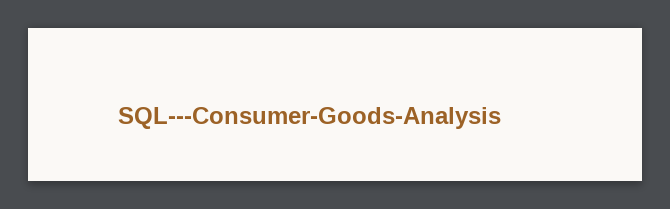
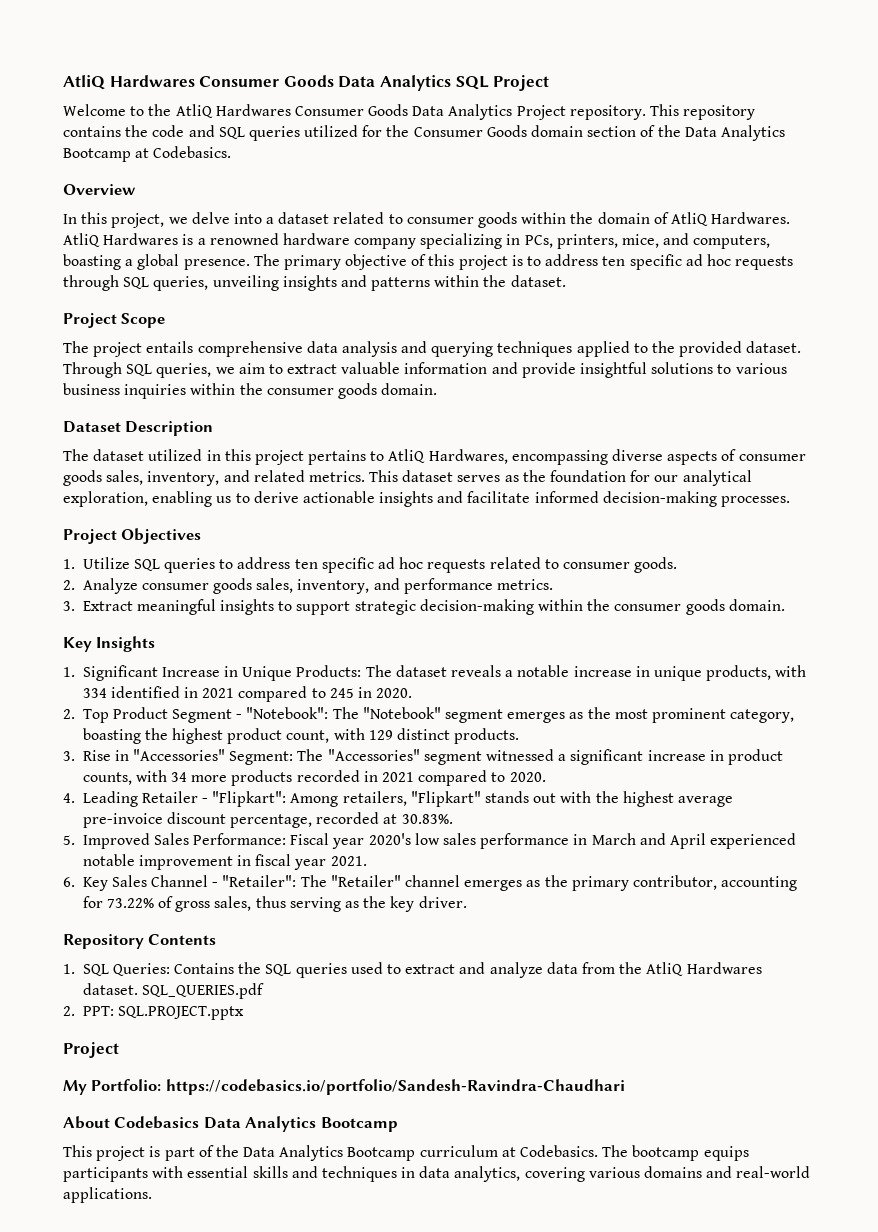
- SQL---Consumer-Goods-Analysis
+ AtliQ Hardwares Consumer Goods Data Analytics SQL Project
+ Welcome to the AtliQ Hardwares Consumer Goods Data Analytics Project repository. This repository contains the code and SQL queries utilized for the Consumer Goods domain section of the Data Analytics Bootcamp at Codebasics.
+ Overview
+ In this project, we delve into a dataset related to consumer goods within the domain of AtliQ Hardwares. AtliQ Hardwares is a renowned hardware company specializing in PCs, printers, mice, and computers, boasting a global presence. The primary objective of this project is to address ten specific ad hoc requests through SQL queries, unveiling insights and patterns within the dataset.
+ Project Scope
+ The project entails comprehensive data analysis and querying techniques applied to the provided dataset. Through SQL queries, we aim to extract valuable information and provide insightful solutions to various business inquiries within the consumer goods domain.
+ Dataset Description
+ The dataset utilized in this project pertains to AtliQ Hardwares, encompassing diverse aspects of consumer goods sales, inventory, and related metrics. This dataset serves as the foundation for our analytical exploration, enabling us to derive actionable insights and facilitate informed decision-making processes.
+ Project Objectives
+ 1. Utilize SQL queries to address ten specific ad hoc requests related to consumer goods.
+ 2. Analyze consumer goods sales, inventory, and performance metrics.
+ 3. Extract meaningful insights to support strategic decision-making within the consumer goods domain.
+ Key Insights
+ 1. Significant Increase in Unique Products: The dataset reveals a notable increase in unique products, with 334 identified in 2021 compared to 245 in 2020.
+ 2. Top Product Segment - "Notebook": The "Notebook" segment emerges as the most prominent category, boasting the highest product count, with 129 distinct products.
+ 3. Rise in "Accessories" Segment: The "Accessories" segment witnessed a significant increase in product counts, with 34 more products recorded in 2021 compared to 2020.
+ 4. Leading Retailer - "Flipkart": Among retailers, "Flipkart" stands out with the highest average pre-invoice discount percentage, recorded at 30.83%.
+ 5. Improved Sales Performance: Fiscal year 2020's low sales performance in March and April experienced notable improvement in fiscal year 2021.
+ 6. Key Sales Channel - "Retailer": The "Retailer" channel emerges as the primary contributor, accounting for 73.22% of gross sales, thus serving as the key driver.
+ Repository Contents
+ 1. SQL Queries: Contains the SQL queries used to extract and analyze data from the AtliQ Hardwares dataset. SQL_QUERIES.pdf
+ 2. PPT: SQL.PROJECT.pptx
+ Project
+ My Portfolio: https://codebasics.io/portfolio/Sandesh-Ravindra-Chaudhari
+ About Codebasics Data Analytics Bootcamp
+ This project is part of the Data Analytics Bootcamp curriculum at Codebasics. The bootcamp equips participants with essential skills and techniques in data analytics, covering various domains and real-world applications.

